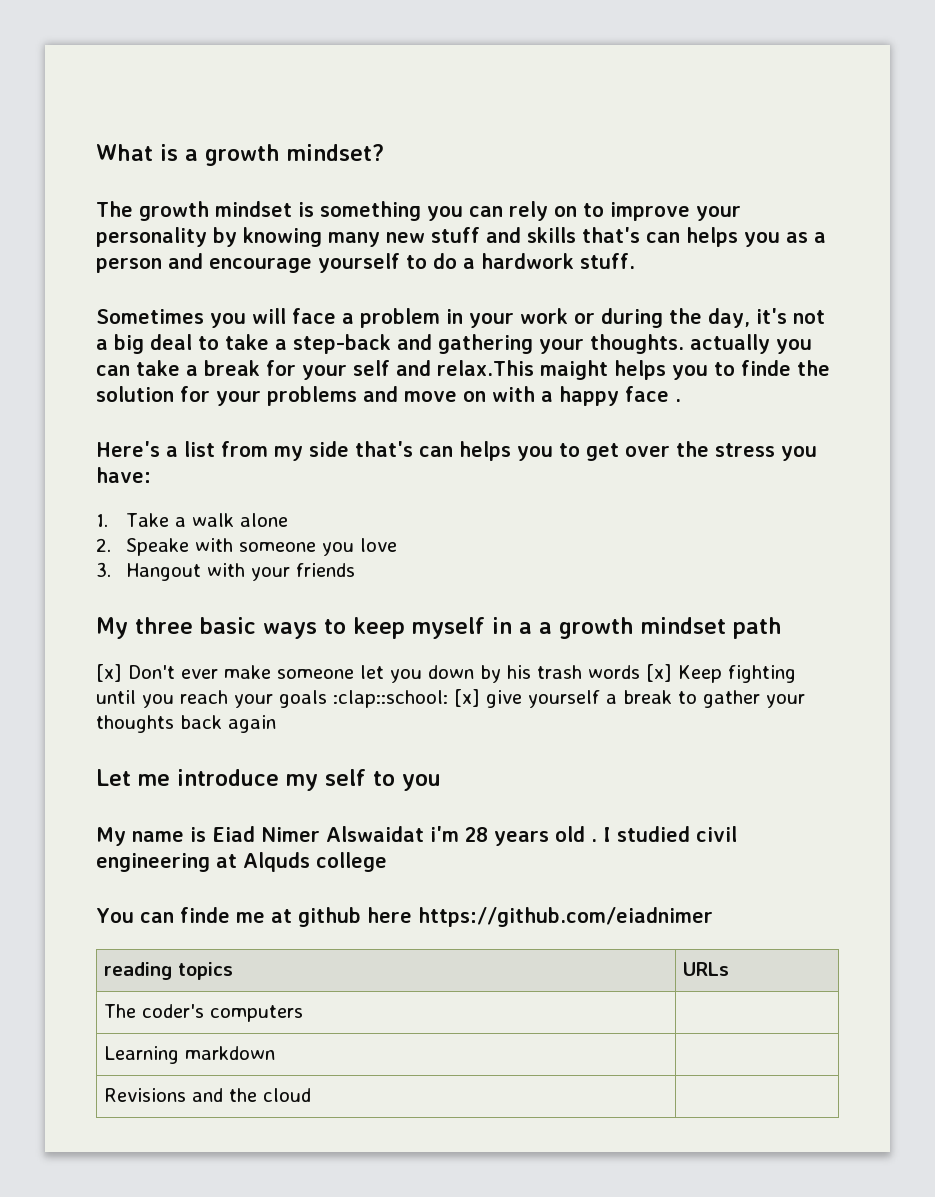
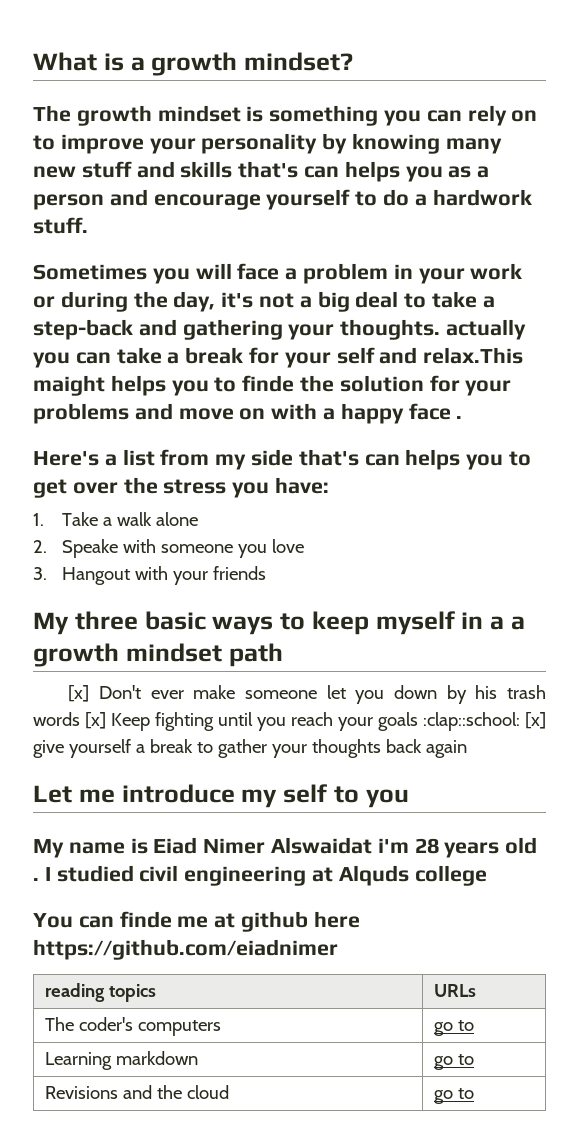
- The coder's computers |
+ The coder's computers | go to
- Learning markdown |
+ Learning markdown | go to
- Revisions and the cloud |
+ Revisions and the cloud | go to

